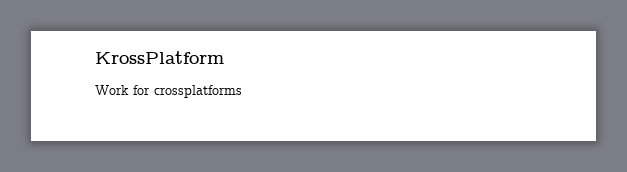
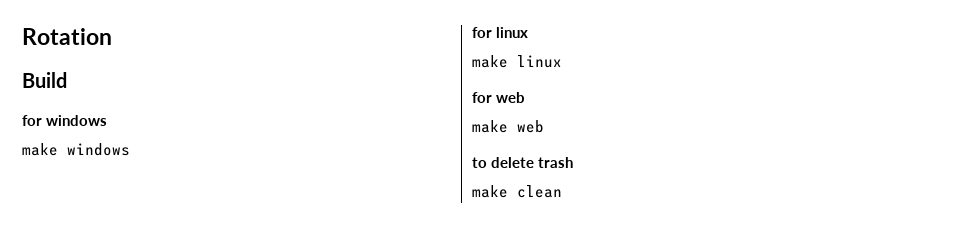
- KrossPlatform
- Work for crossplatforms
+ Rotation
+ Build
+ for windows
+ make windows
+ for linux
+ make linux
+ for web
+ make web
+ to delete trash
+ make clean

